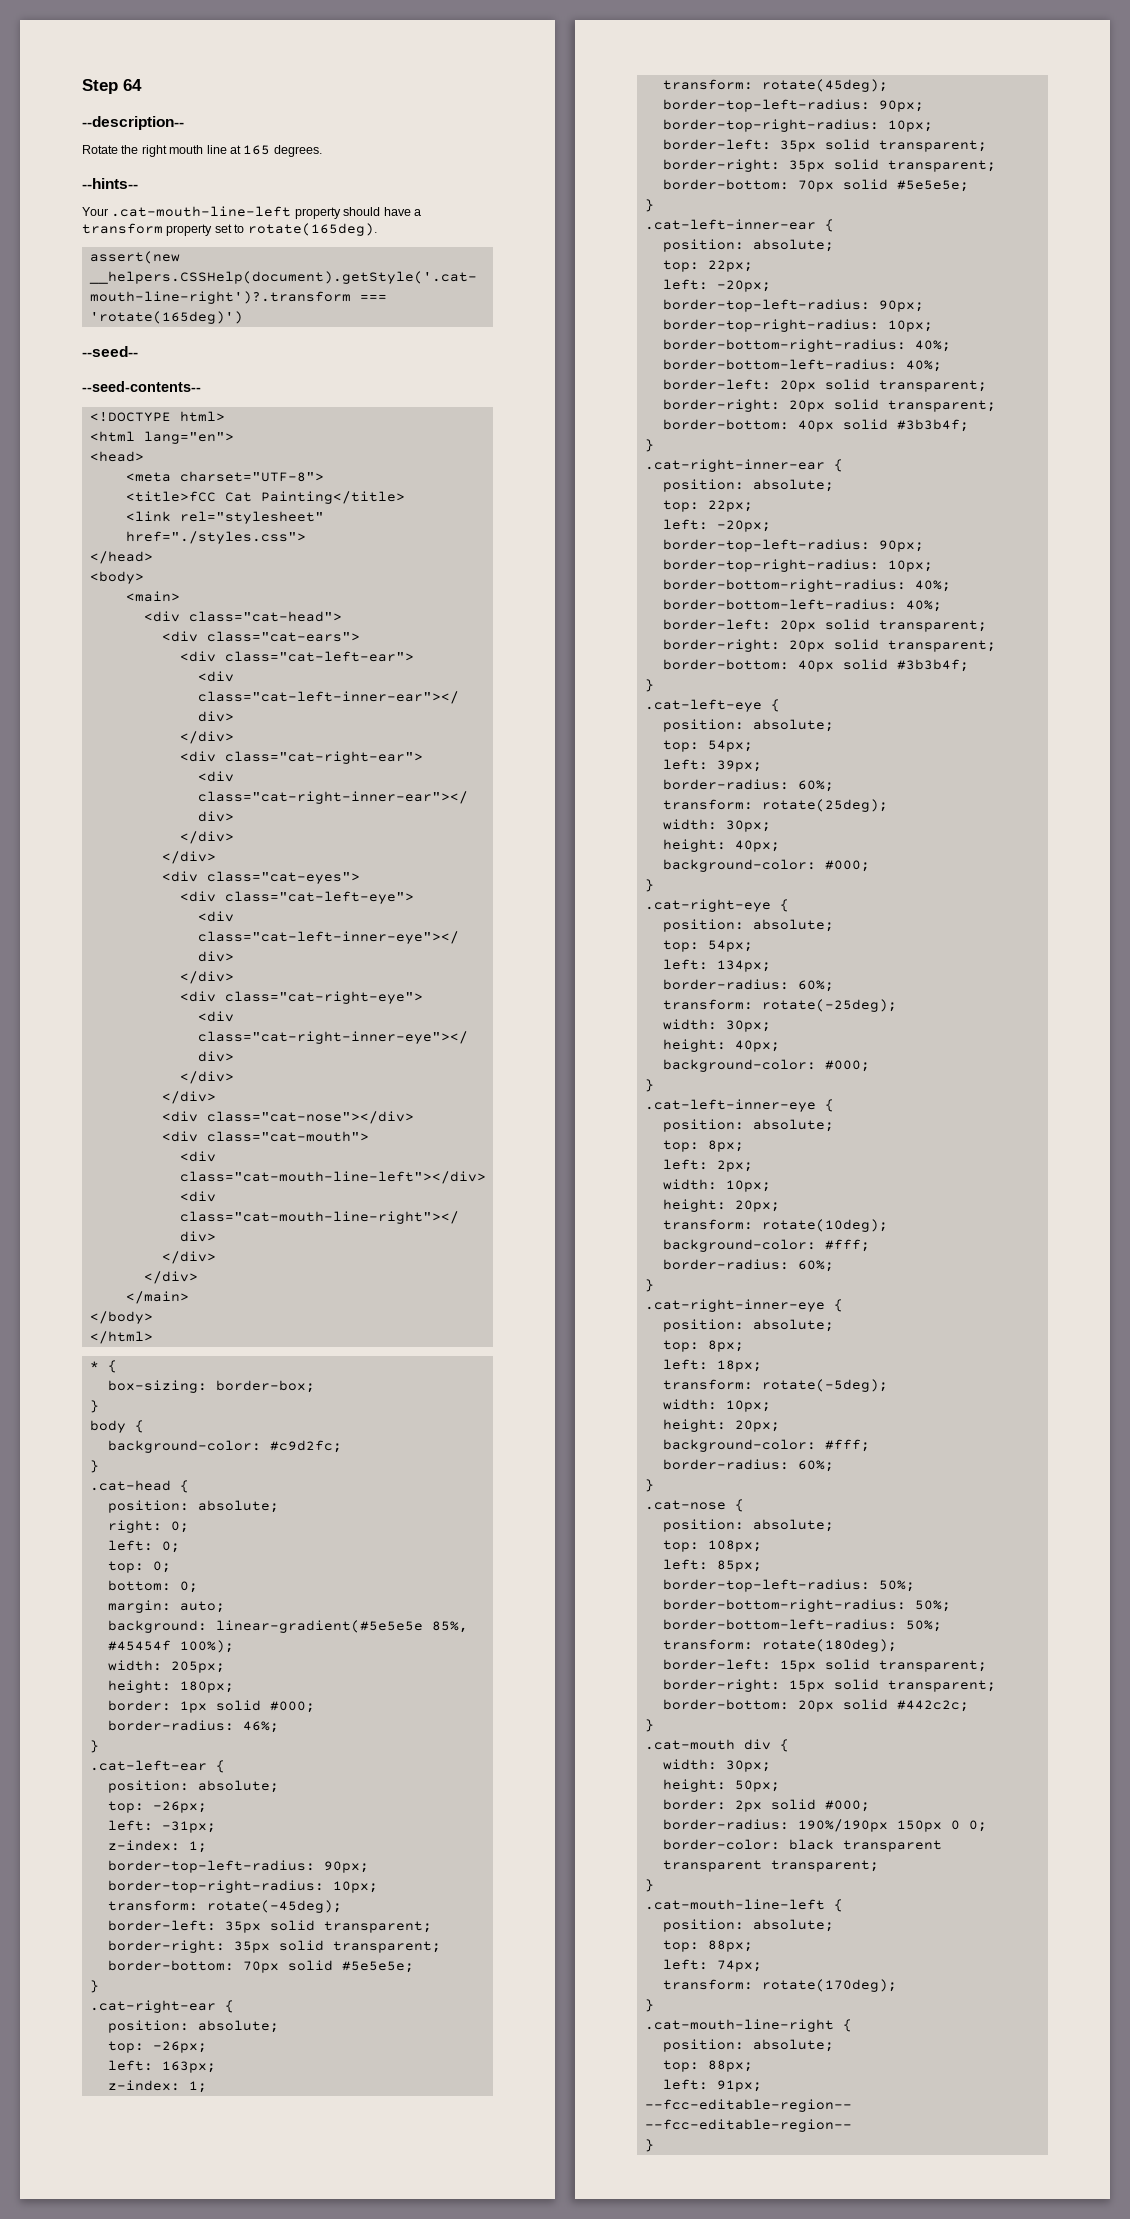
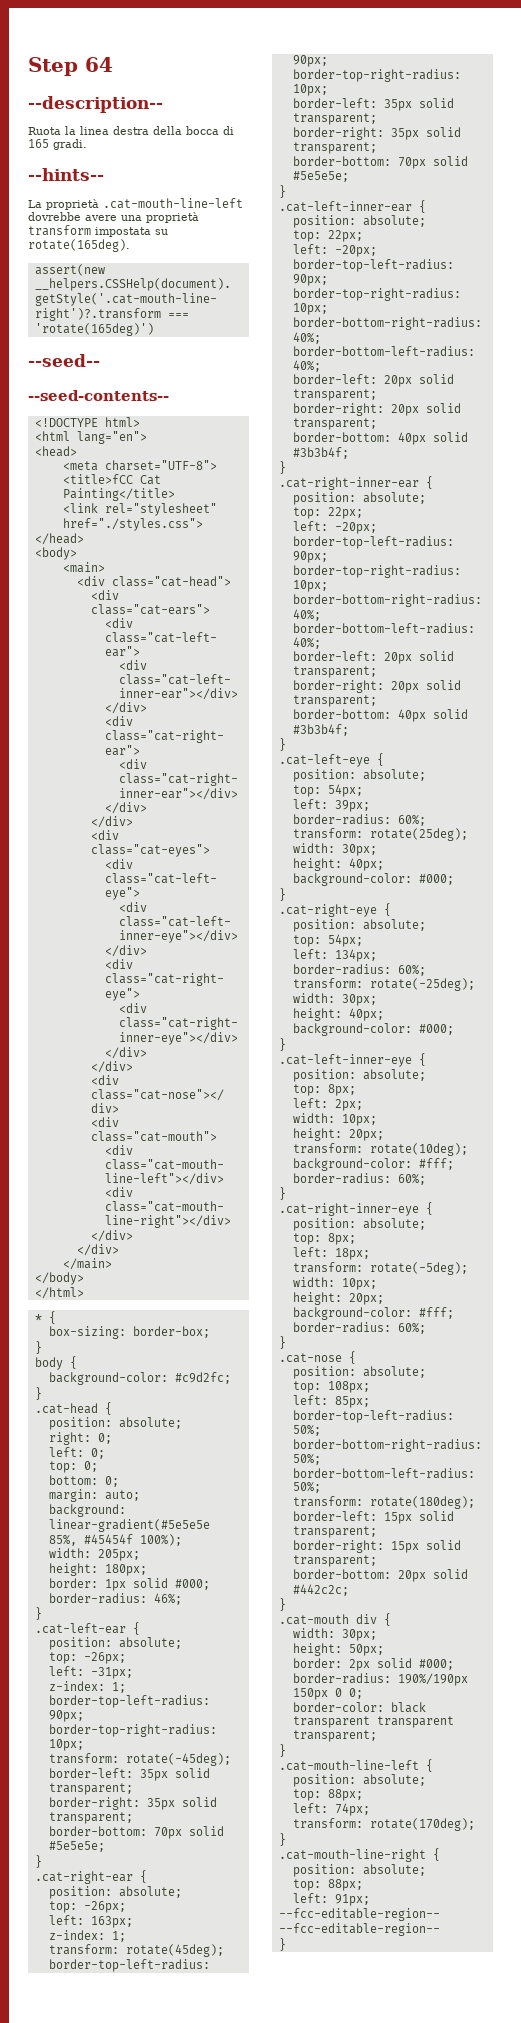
- Rotate the right mouth line at 165 degrees.
+ Ruota la linea destra della bocca di 165 gradi.
  --hints--
- Your .cat-mouth-line-left property should have a transform property set to rotate(165deg).
+ La proprietà .cat-mouth-line-left dovrebbe avere una proprietà transform impostata su rotate(165deg).

